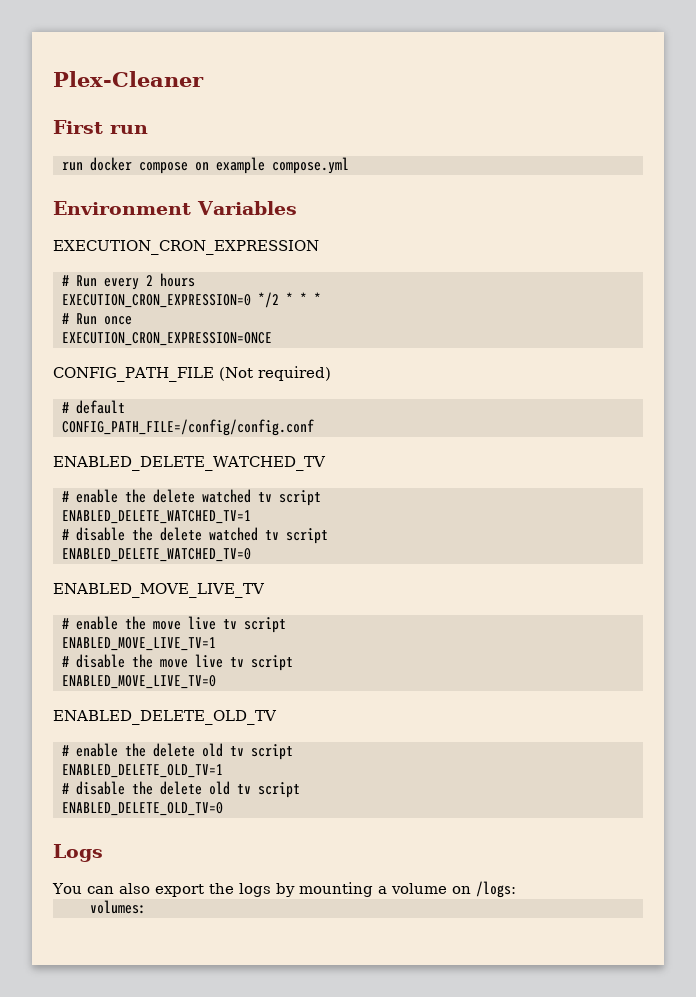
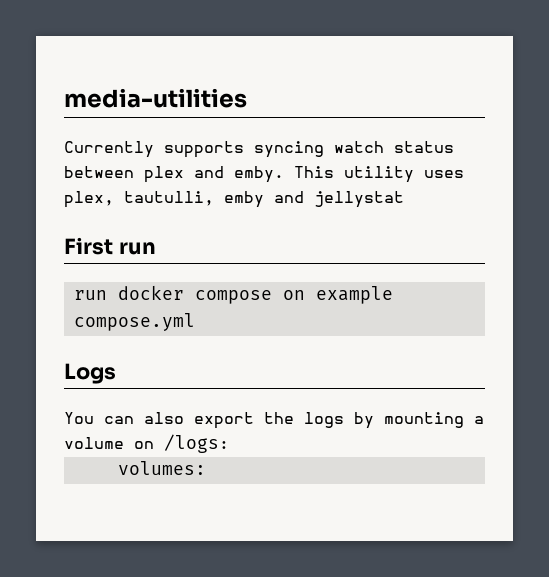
- Plex-Cleaner
+ media-utilities
+ Currently supports syncing watch status between plex and emby. This utility uses plex, tautulli, emby and jellystat
- Environment Variables
- EXECUTION_CRON_EXPRESSION
- # Run every 2 hours
- EXECUTION_CRON_EXPRESSION=0 */2 * * *
- # Run once
- EXECUTION_CRON_EXPRESSION=ONCE
- CONFIG_PATH_FILE (Not required)
- # default
- CONFIG_PATH_FILE=/config/config.conf
- ENABLED_DELETE_WATCHED_TV
- # enable the delete watched tv script
- ENABLED_DELETE_WATCHED_TV=1
- # disable the delete watched tv script
- ENABLED_DELETE_WATCHED_TV=0
- ENABLED_MOVE_LIVE_TV
- # enable the move live tv script
- ENABLED_MOVE_LIVE_TV=1
- # disable the move live tv script
- ENABLED_MOVE_LIVE_TV=0
- ENABLED_DELETE_OLD_TV
- # enable the delete old tv script
- ENABLED_DELETE_OLD_TV=1
- # disable the delete old tv script
- ENABLED_DELETE_OLD_TV=0

